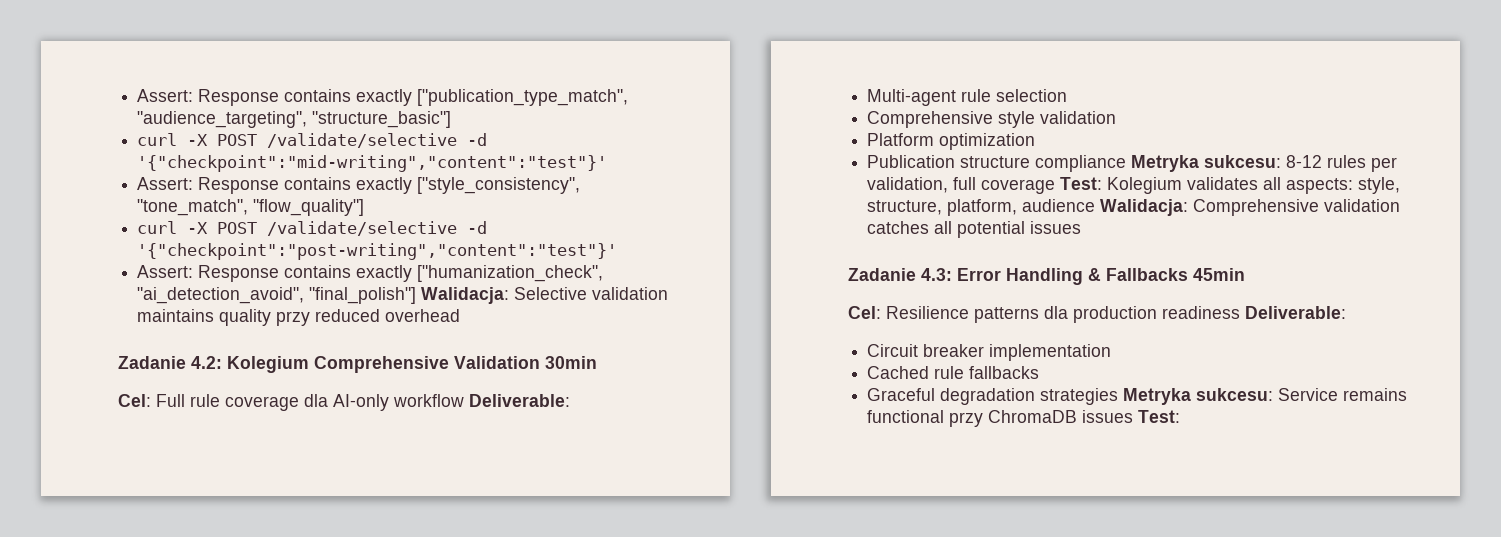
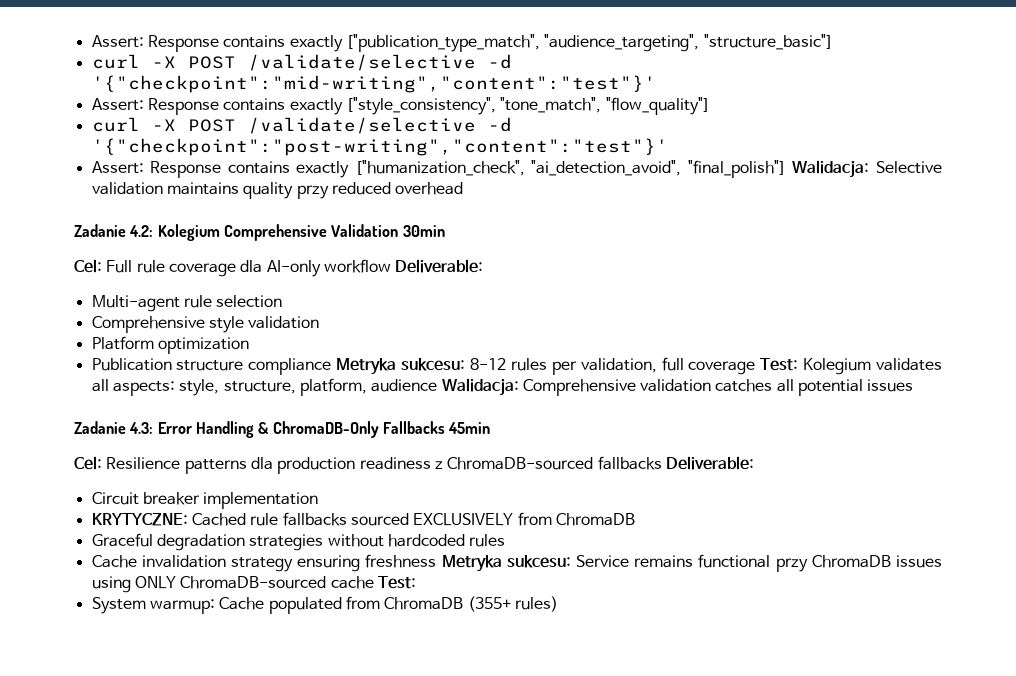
- Zadanie 4.3: Error Handling & Fallbacks 45min
+ Zadanie 4.3: Error Handling & ChromaDB-Only Fallbacks 45min
- Cel: Resilience patterns dla production readiness Deliverable:
+ Cel: Resilience patterns dla production readiness z ChromaDB-sourced fallbacks Deliverable:
- Cached rule fallbacks
+ KRYTYCZNE: Cached rule fallbacks sourced EXCLUSIVELY from ChromaDB
- Graceful degradation strategies Metryka sukcesu: Service remains functional przy ChromaDB issues Test:
+ Graceful degradation strategies without hardcoded rules
+ Cache invalidation strategy ensuring freshness Metryka sukcesu: Service remains functional przy ChromaDB issues using ONLY ChromaDB-sourced cache Test:
+ System warmup: Cache populated from ChromaDB (355+ rules)

